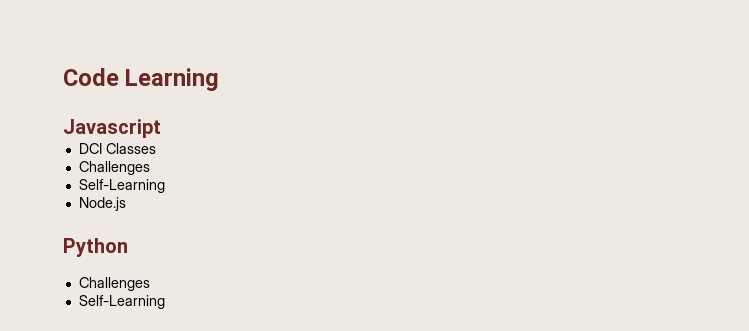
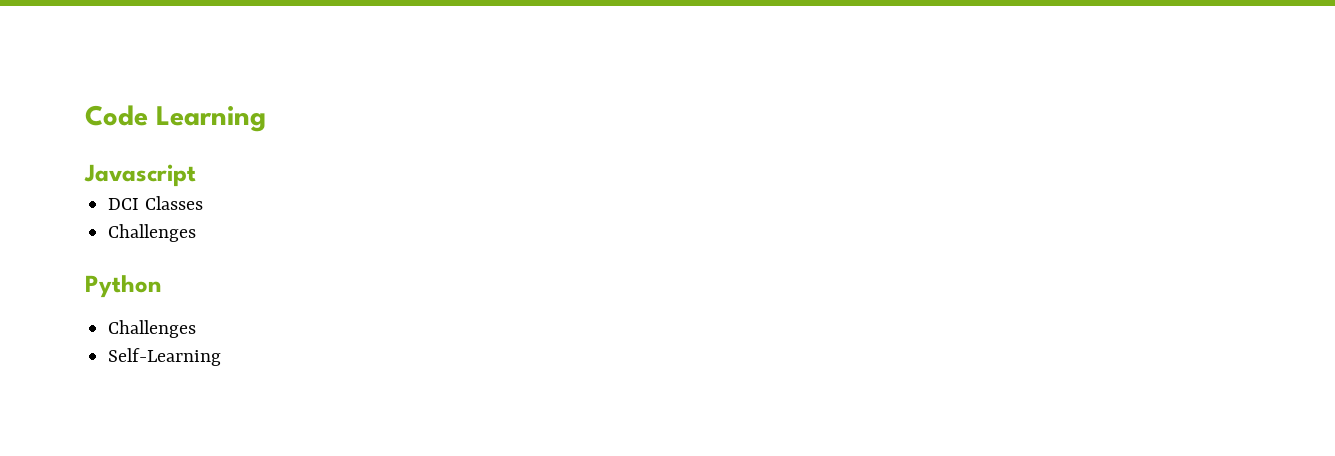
  DCI Classes
  Challenges
- Self-Learning
- Node.js

